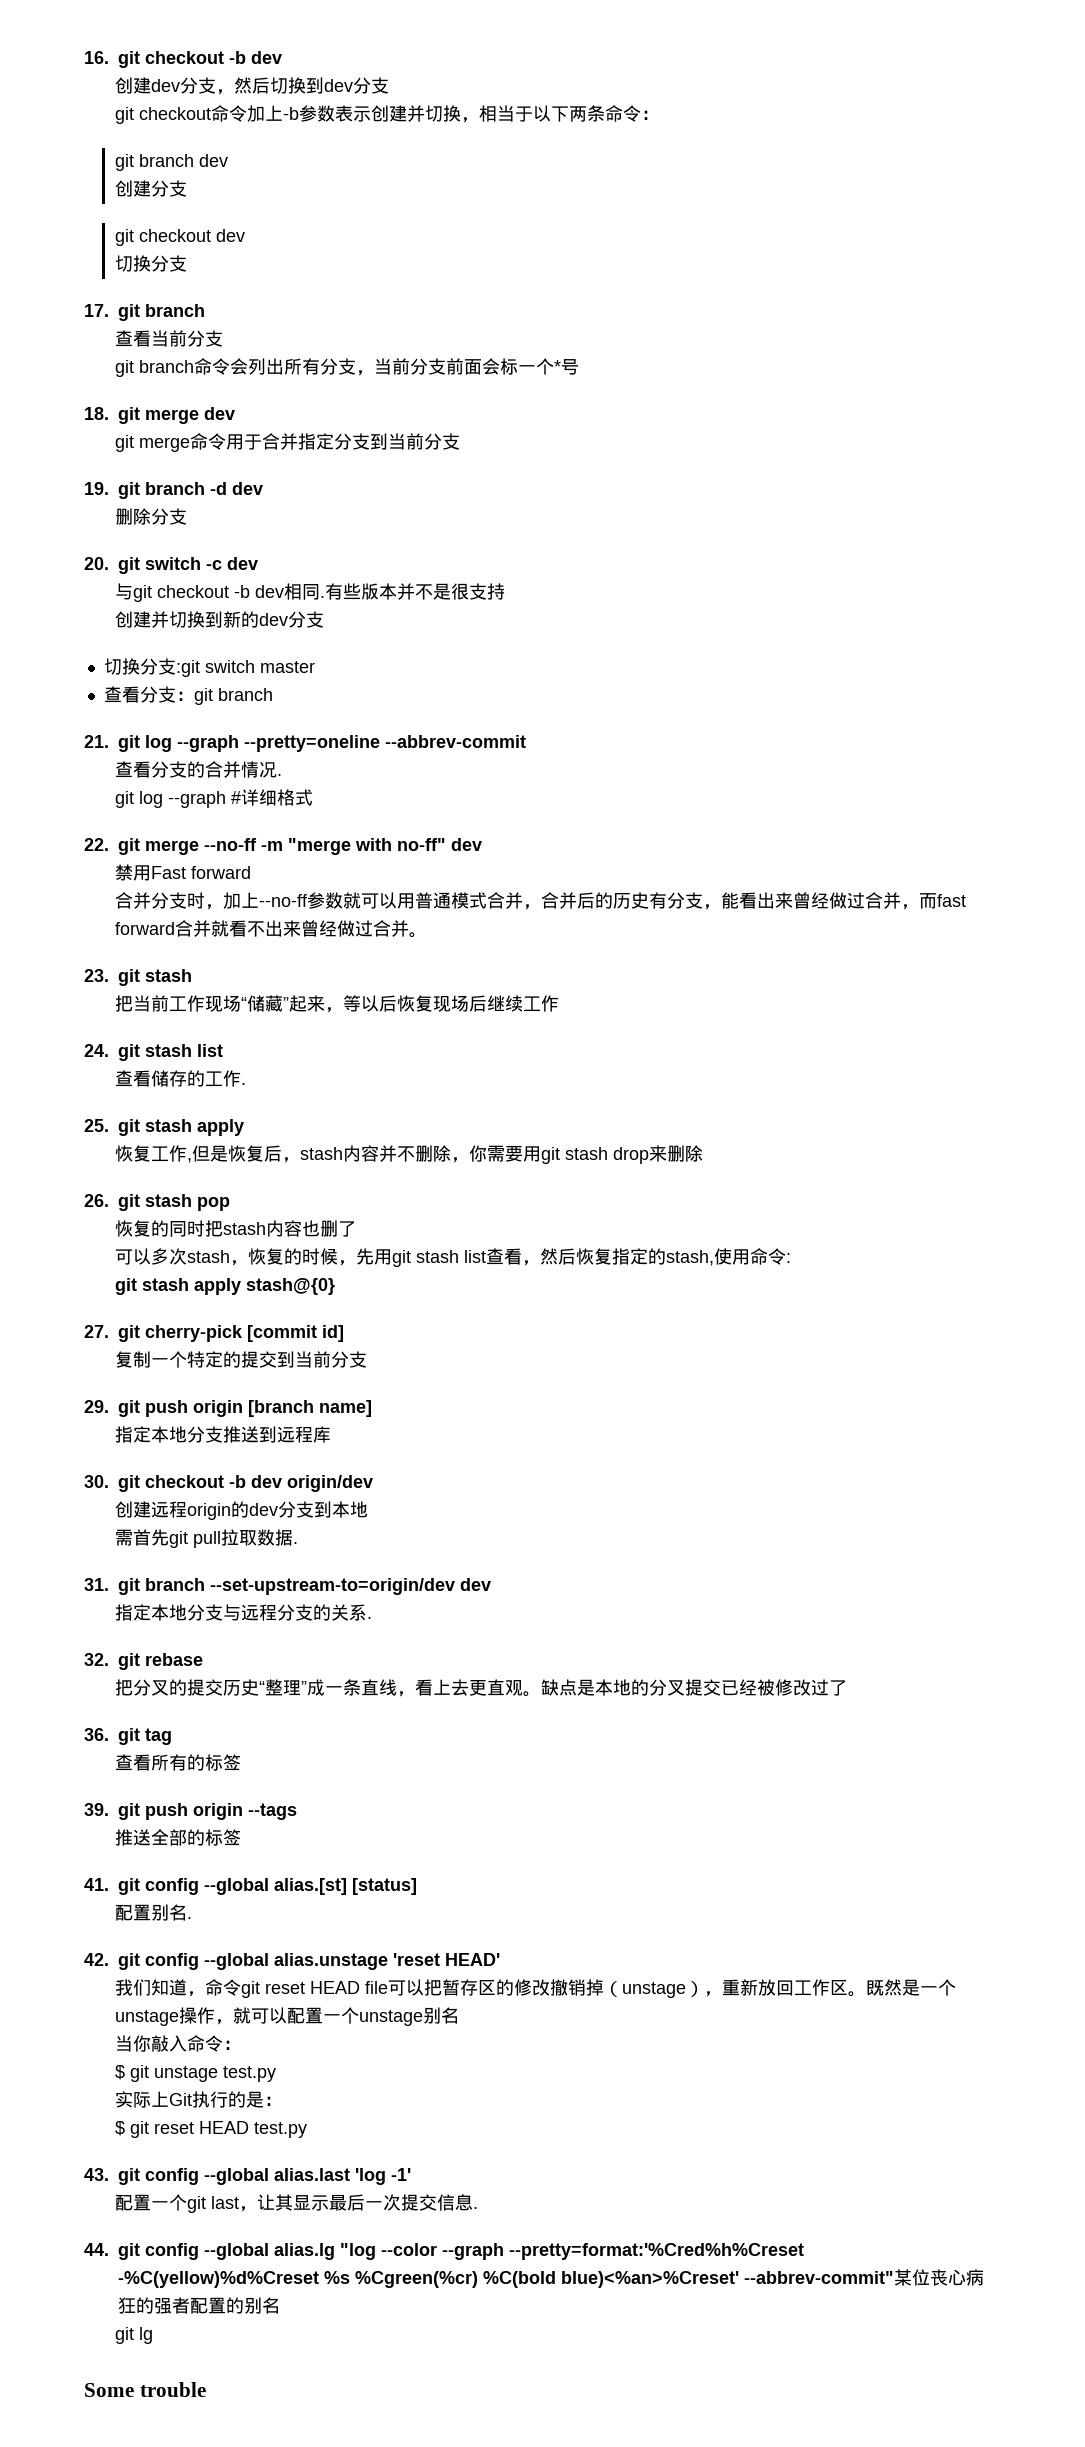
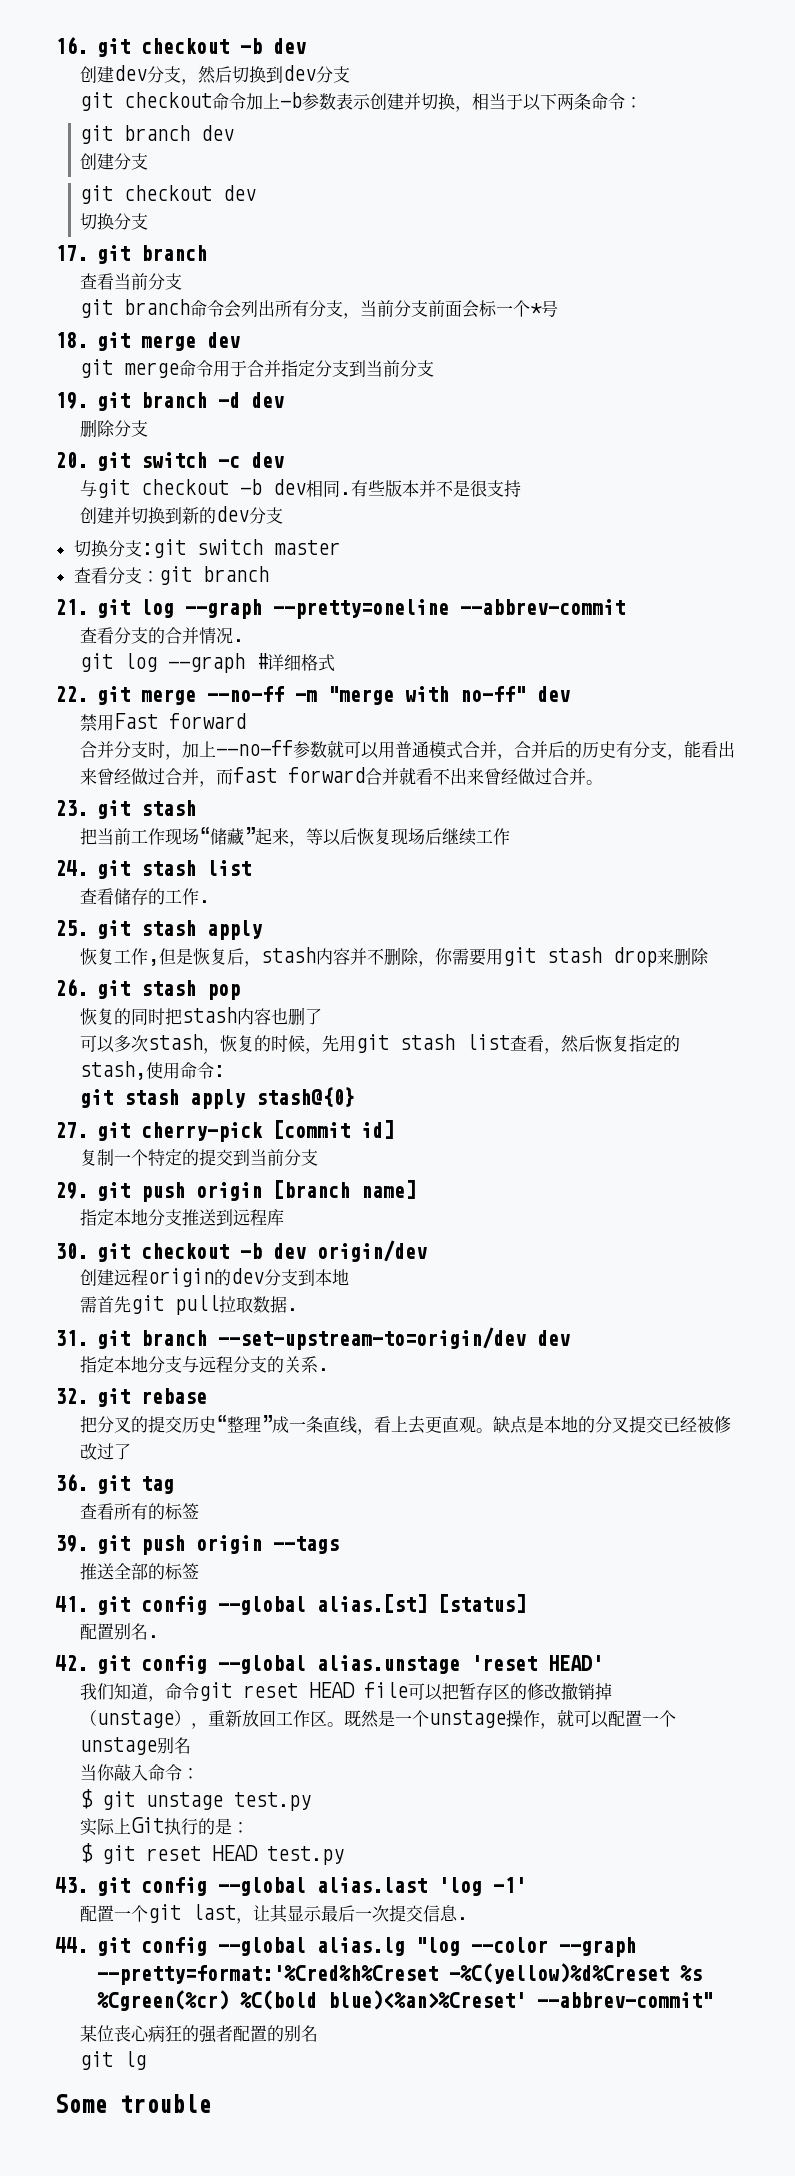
- 44. git config --global alias.lg "log --color --graph --pretty=format:'%Cred%h%Creset -%C(yellow)%d%Creset %s %Cgreen(%cr) %C(bold blue)<%an>%Creset' --abbrev-commit"某位丧心病狂的强者配置的别名
+ 44. git config --global alias.lg "log --color --graph --pretty=format:'%Cred%h%Creset -%C(yellow)%d%Creset %s %Cgreen(%cr) %C(bold blue)<%an>%Creset' --abbrev-commit"
+ 某位丧心病狂的强者配置的别名

